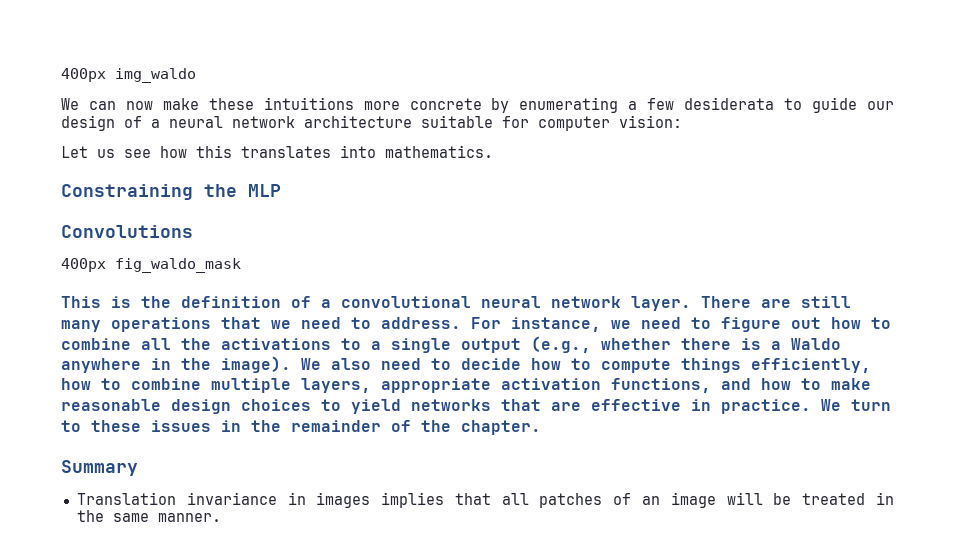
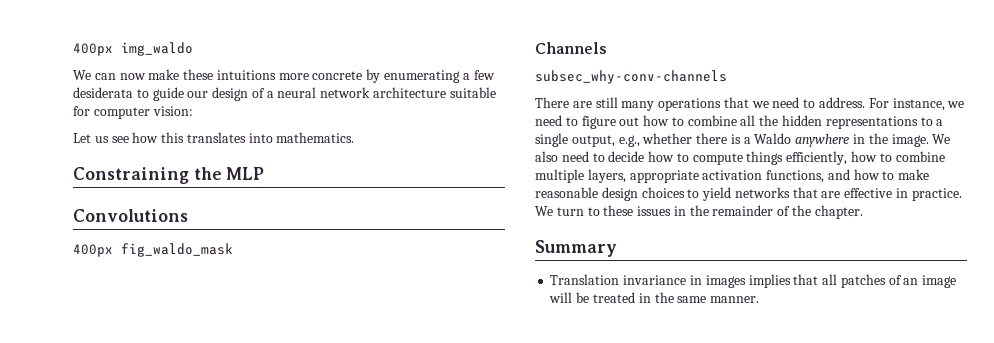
- This is the definition of a convolutional neural network layer. There are still many operations that we need to address.
+ Channels
+ subsec_why-conv-channels
+ There are still many operations that we need to address.
- For instance, we need to figure out how to combine all the activations to a single output (e.g., whether there is a Waldo anywhere in the image).
+ For instance, we need to figure out how to combine all the hidden representations to a single output, e.g., whether there is a Waldo anywhere in the image.

